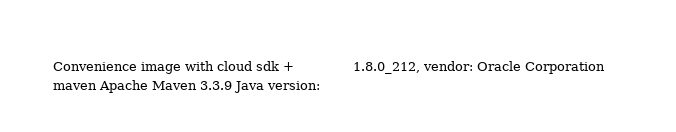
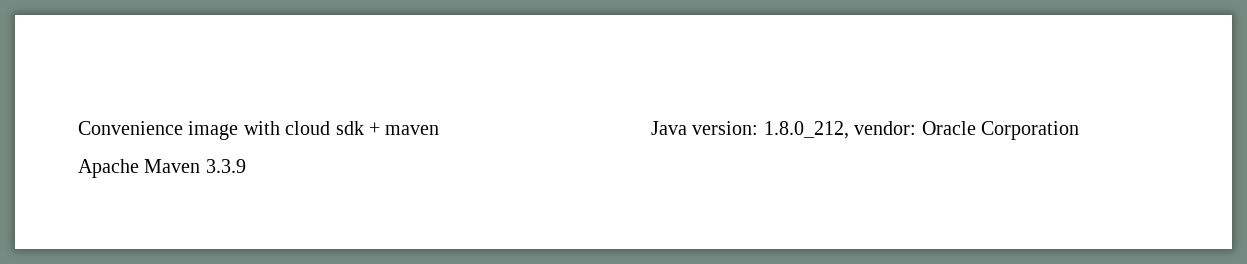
- Convenience image with cloud sdk + maven Apache Maven 3.3.9 Java version: 1.8.0_212, vendor: Oracle Corporation
+ Convenience image with cloud sdk + maven
+ Apache Maven 3.3.9
+ Java version: 1.8.0_212, vendor: Oracle Corporation

